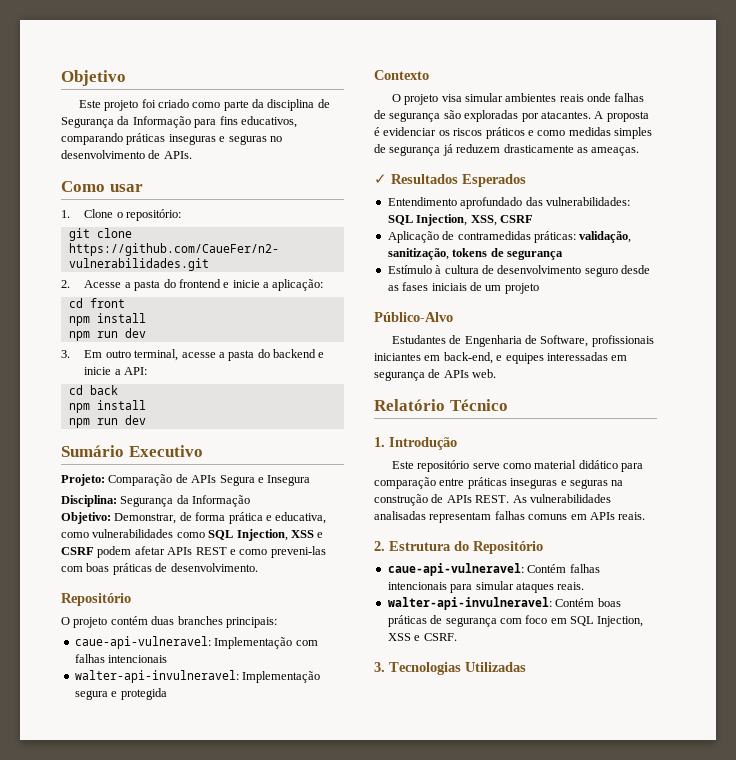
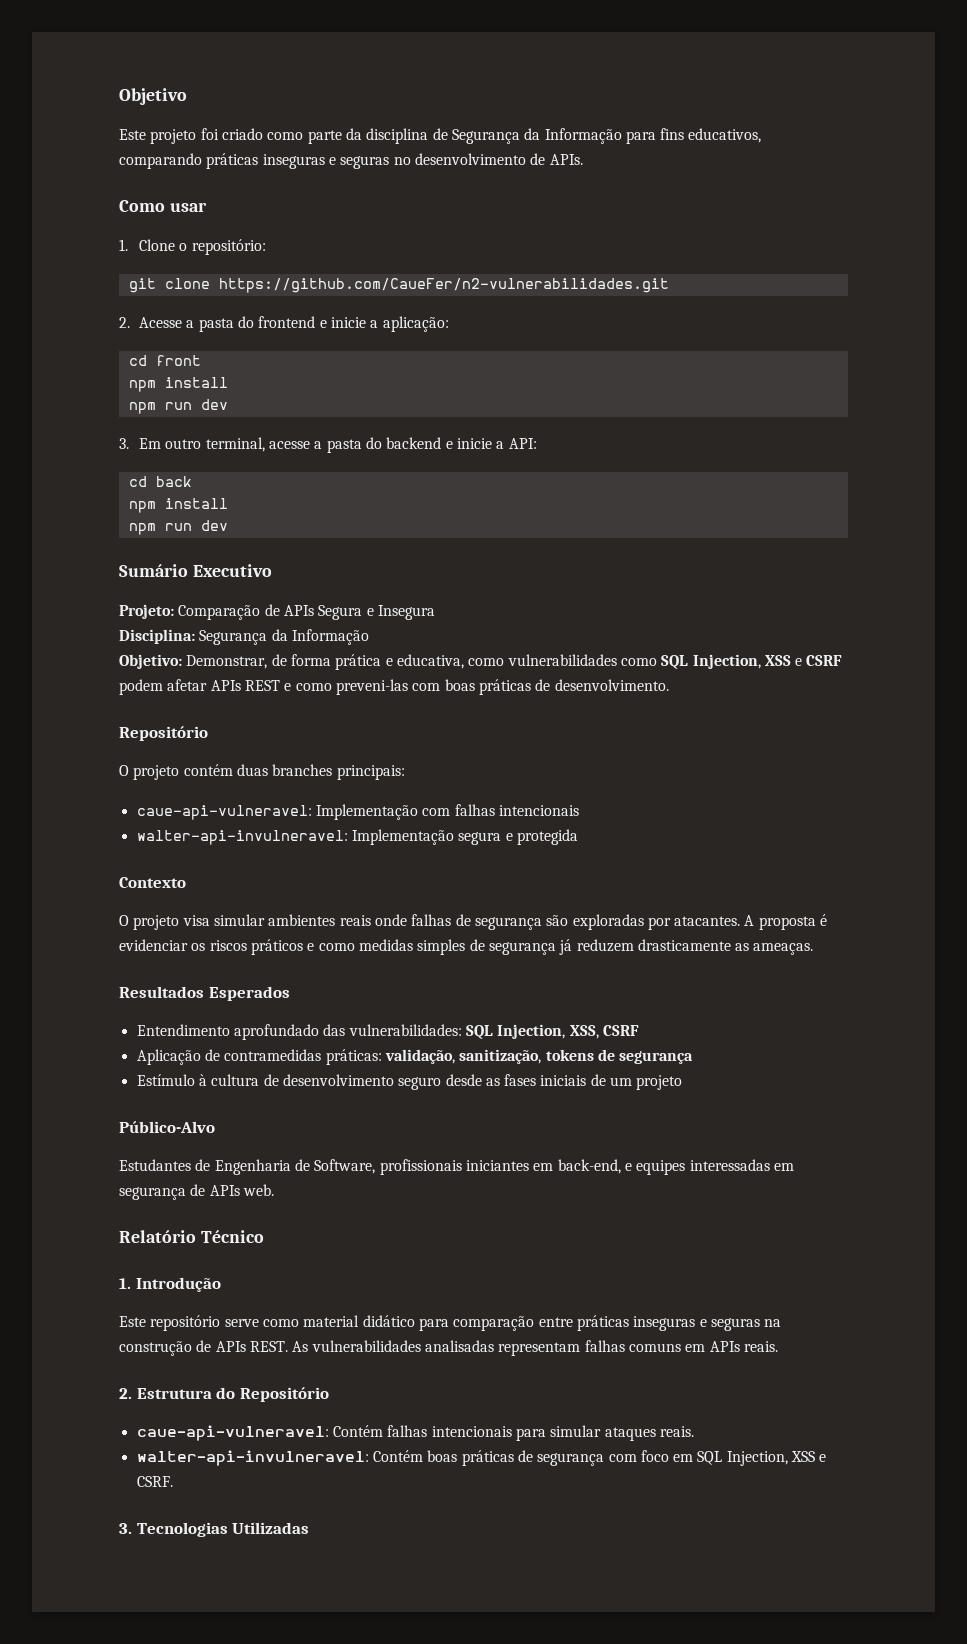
- ✓ Resultados Esperados
+ Resultados Esperados

